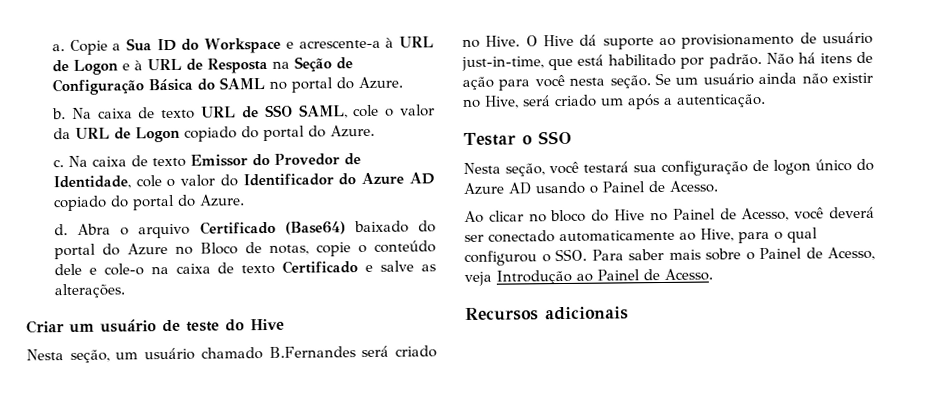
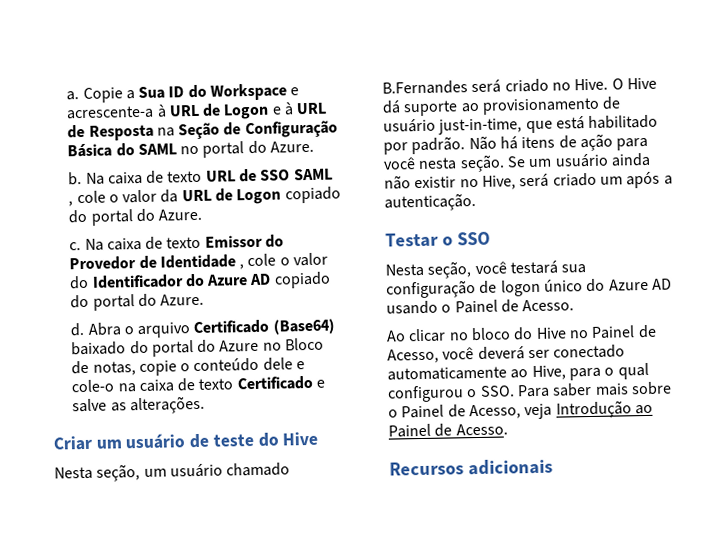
- Na caixa de texto URL de SSO SAML, cole o valor da URL de Logon copiado do portal do Azure.
+ Na caixa de texto URL de SSO SAML , cole o valor da URL de Logon copiado do portal do Azure.
- Na caixa de texto Emissor do Provedor de Identidade, cole o valor do Identificador do Azure AD copiado do portal do Azure.
+ Na caixa de texto Emissor do Provedor de Identidade , cole o valor do Identificador do Azure AD copiado do portal do Azure.

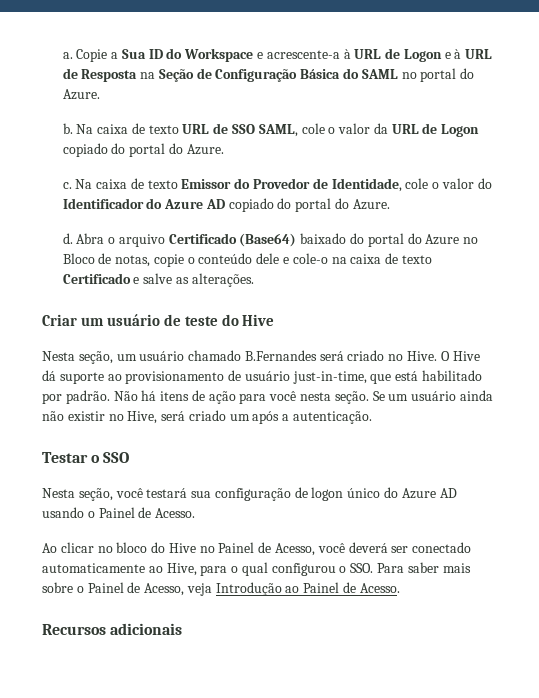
- Na caixa de texto URL de SSO SAML , cole o valor da URL de Logon copiado do portal do Azure.
+ Na caixa de texto URL de SSO SAML, cole o valor da URL de Logon copiado do portal do Azure.
- Na caixa de texto Emissor do Provedor de Identidade , cole o valor do Identificador do Azure AD copiado do portal do Azure.
+ Na caixa de texto Emissor do Provedor de Identidade, cole o valor do Identificador do Azure AD copiado do portal do Azure.

